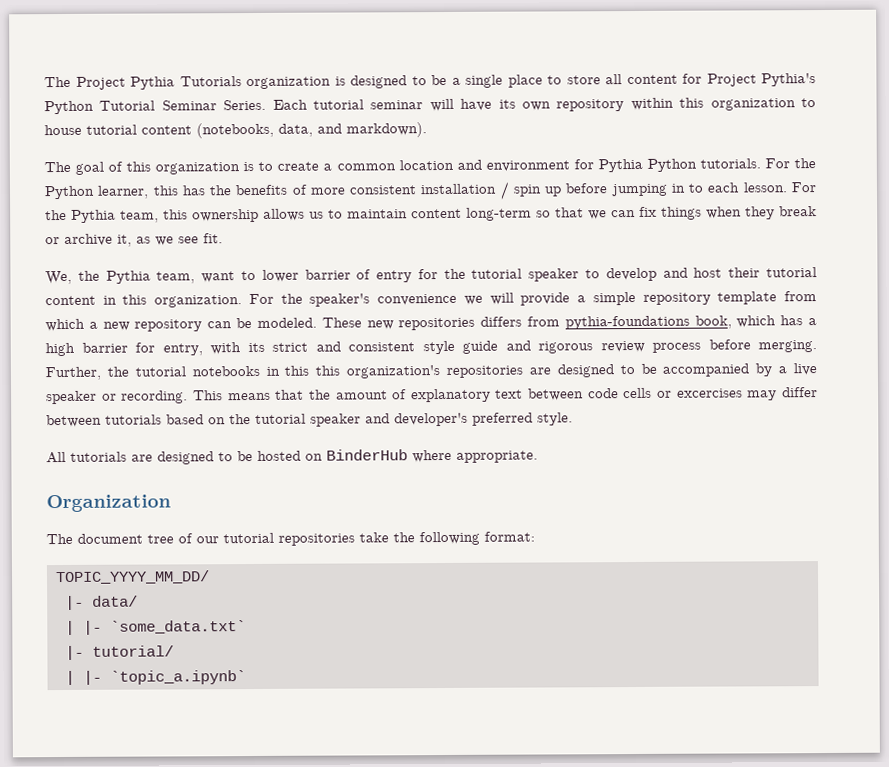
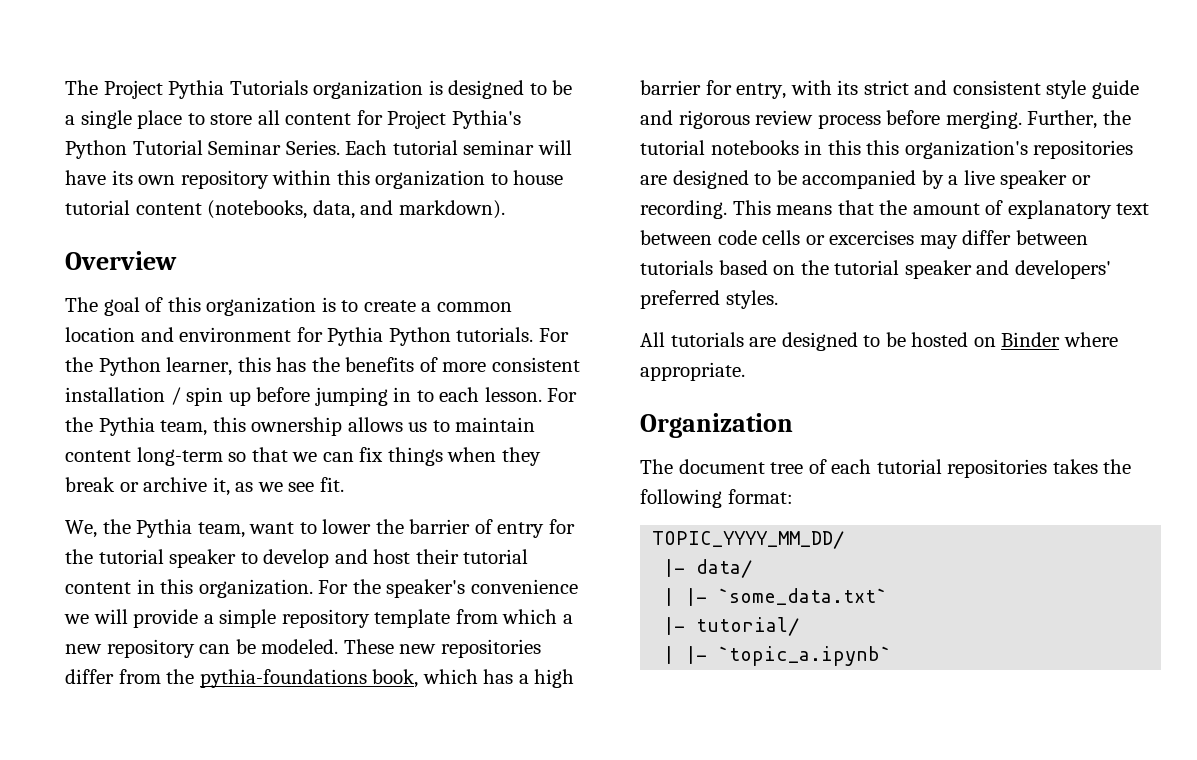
+ Overview
- We, the Pythia team, want to lower barrier of entry for the tutorial speaker to develop and host their tutorial content in this organization.
+ We, the Pythia team, want to lower the barrier of entry for the tutorial speaker to develop and host their tutorial content in this organization.
- These new repositories differs from pythia-foundations book, which has a high barrier for entry, with its strict and consistent style guide and rigorous review process before merging.
+ These new repositories differ from the pythia-foundations book, which has a high barrier for entry, with its strict and consistent style guide and rigorous review process before merging.
- This means that the amount of explanatory text between code cells or excercises may differ between tutorials based on the tutorial speaker and developer's preferred style.
+ This means that the amount of explanatory text between code cells or excercises may differ between tutorials based on the tutorial speaker and developers' preferred styles.
- All tutorials are designed to be hosted on BinderHub where appropriate.
+ All tutorials are designed to be hosted on Binder where appropriate.
- The document tree of our tutorial repositories take the following format:
+ The document tree of each tutorial repositories takes the following format:

